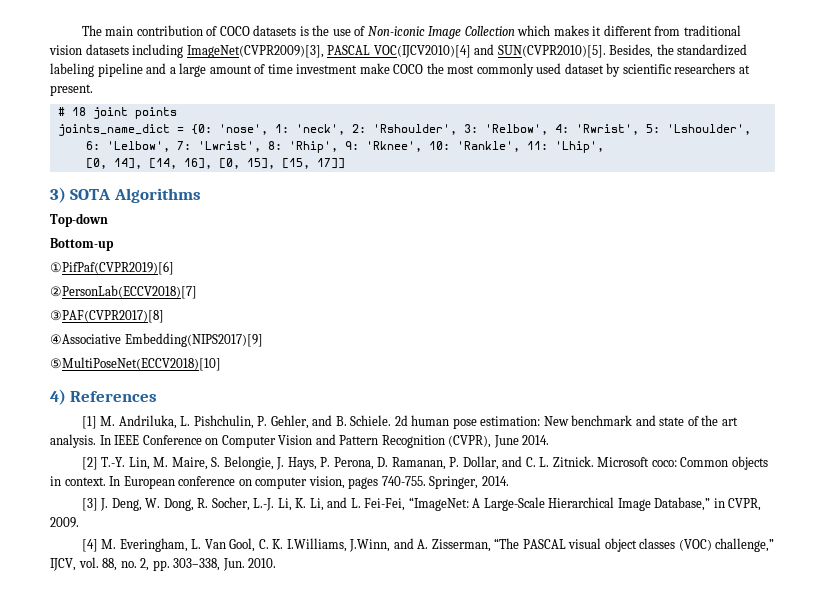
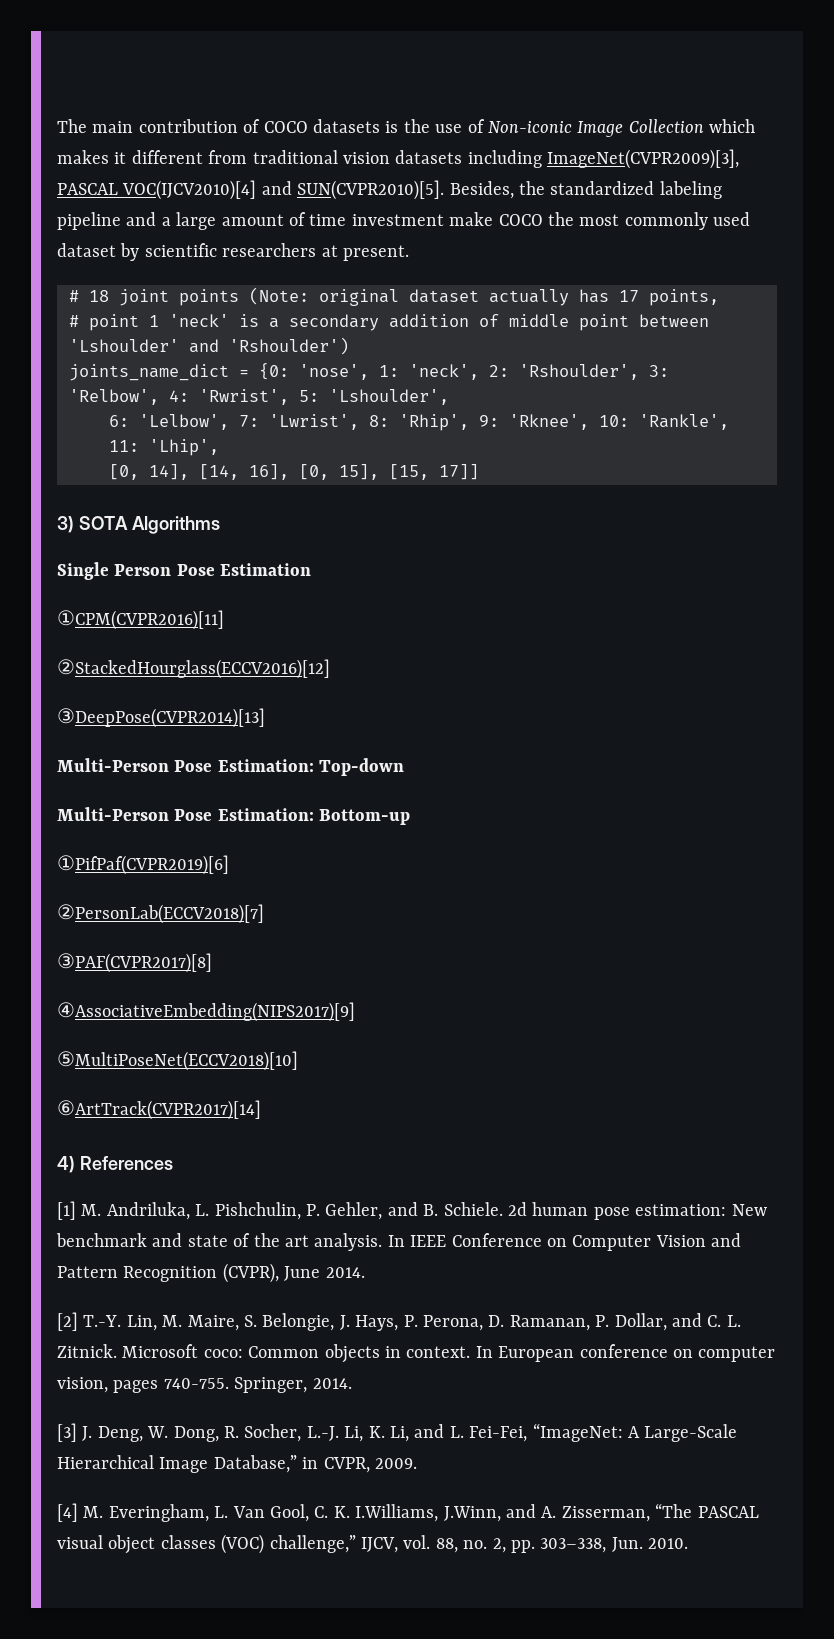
- # 18 joint points
+ # 18 joint points (Note: original dataset actually has 17 points,
+ # point 1 'neck' is a secondary addition of middle point between 'Lshoulder' and 'Rshoulder')
- Top-down
- Bottom-up
+ Single Person Pose Estimation
+ ①CPM(CVPR2016)[11]
+ ②StackedHourglass(ECCV2016)[12]
+ ③DeepPose(CVPR2014)[13]
+ Multi-Person Pose Estimation: Top-down
+ Multi-Person Pose Estimation: Bottom-up
- ④Associative Embedding(NIPS2017)[9]
+ ④AssociativeEmbedding(NIPS2017)[9]
+ ⑥ArtTrack(CVPR2017)[14]

